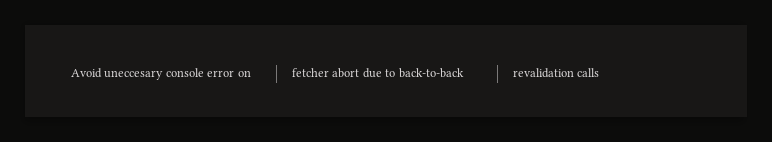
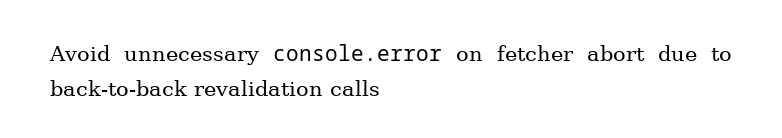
- Avoid uneccesary console error on fetcher abort due to back-to-back revalidation calls
+ Avoid unnecessary console.error on fetcher abort due to back-to-back revalidation calls

